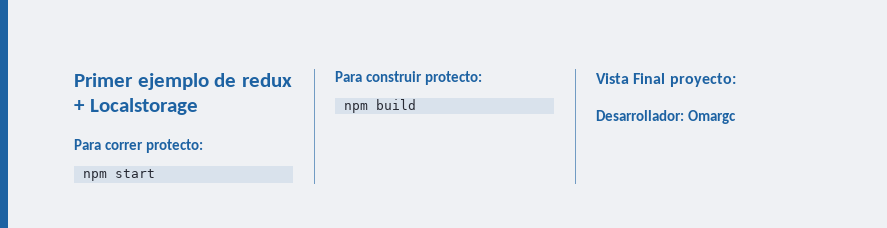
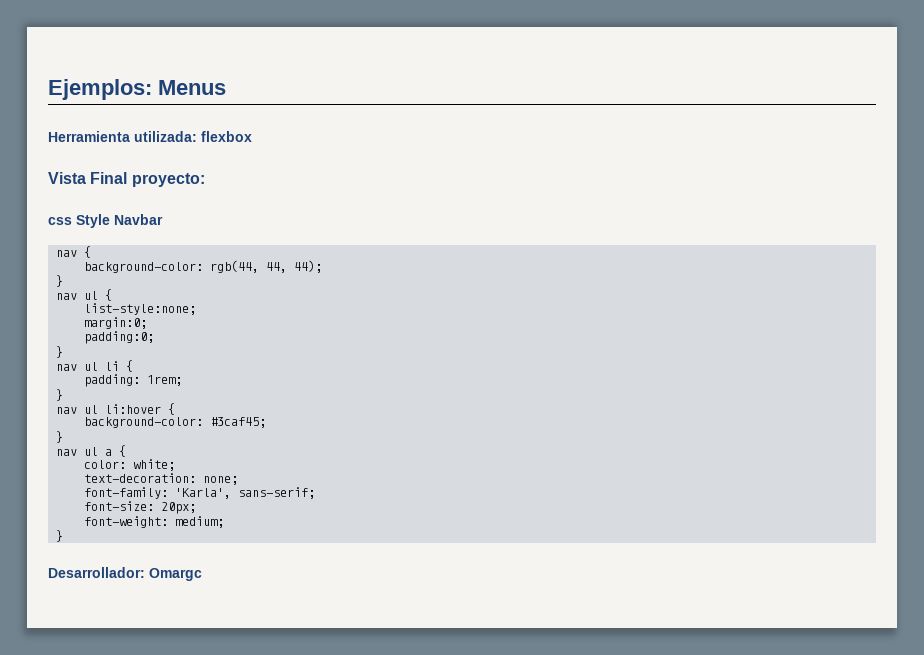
- Primer ejemplo de redux + Localstorage
- Para correr protecto:
- npm start
- Para construir protecto:
- npm build
+ Ejemplos: Menus
+ Herramienta utilizada: flexbox
  Vista Final proyecto:
+ css Style Navbar
+ nav {
+ background-color: rgb(44, 44, 44);
+ }
+ nav ul {
+ list-style:none;
+ margin:0;
+ padding:0;
+ }
+ nav ul li {
+ padding: 1rem;
+ }
+ nav ul li:hover {
+ background-color: #3caf45;
+ }
+ nav ul a {
+ color: white;
+ text-decoration: none;
+ font-family: 'Karla', sans-serif;
+ font-size: 20px;
+ font-weight: medium;
+ }

